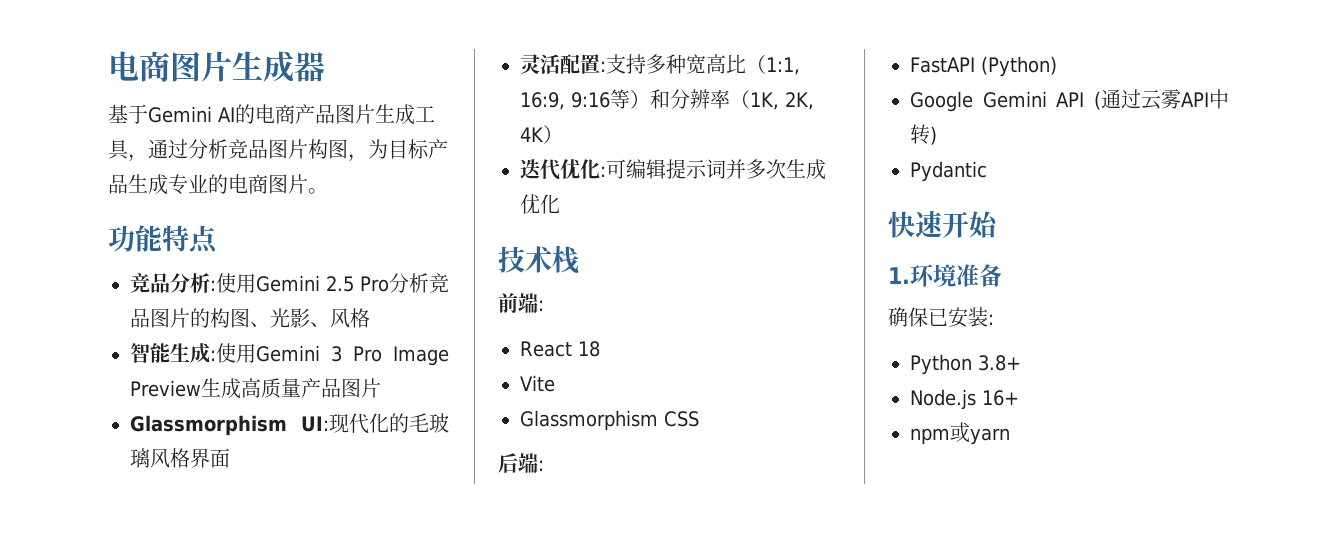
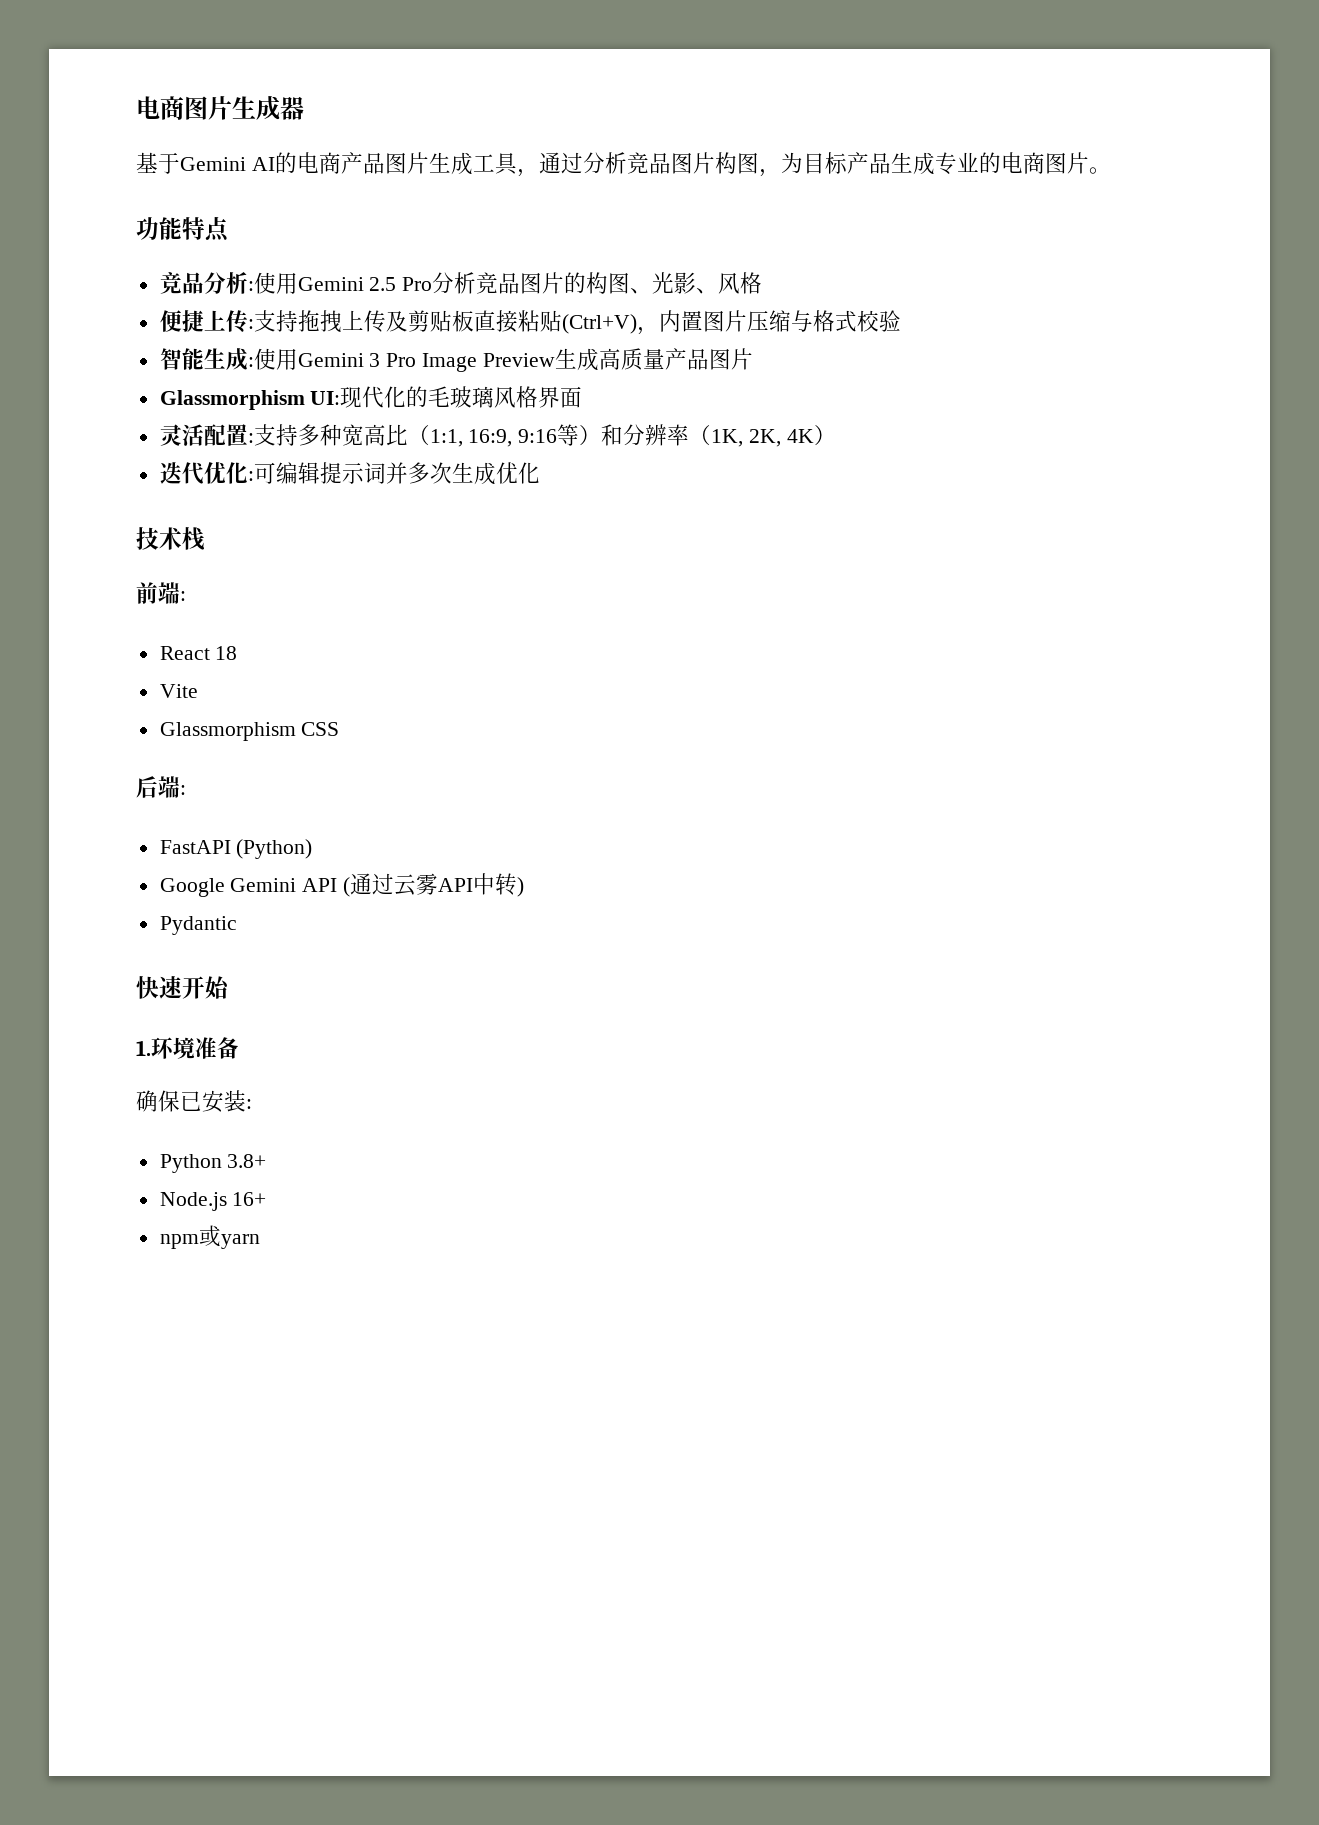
+ 便捷上传:支持拖拽上传及剪贴板直接粘贴(Ctrl+V)，内置图片压缩与格式校验

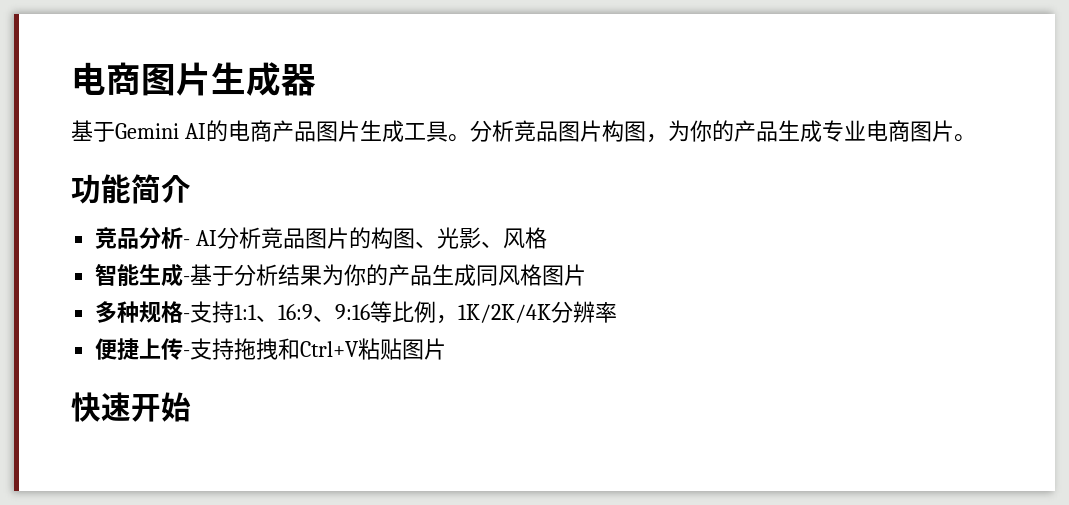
- 基于Gemini AI的电商产品图片生成工具，通过分析竞品图片构图，为目标产品生成专业的电商图片。
+ 基于Gemini AI的电商产品图片生成工具。分析竞品图片构图，为你的产品生成专业电商图片。
- 功能特点
+ 功能简介
- 竞品分析:使用Gemini 2.5 Pro分析竞品图片的构图、光影、风格
+ 竞品分析- AI分析竞品图片的构图、光影、风格
+ 智能生成-基于分析结果为你的产品生成同风格图片
+ 多种规格-支持1:1、16:9、9:16等比例，1K/2K/4K分辨率
- 便捷上传:支持拖拽上传及剪贴板直接粘贴(Ctrl+V)，内置图片压缩与格式校验
- 智能生成:使用Gemini 3 Pro Image Preview生成高质量产品图片
- Glassmorphism UI:现代化的毛玻璃风格界面
- 灵活配置:支持多种宽高比（1:1, 16:9, 9:16等）和分辨率（1K, 2K, 4K）
- 迭代优化:可编辑提示词并多次生成优化
- 技术栈
- 前端:
- React 18
- Vite
- Glassmorphism CSS
- 后端:
- FastAPI (Python)
- Google Gemini API (通过云雾API中转)
- Pydantic
+ 便捷上传-支持拖拽和Ctrl+V粘贴图片
  快速开始
- 1.环境准备
- 确保已安装:
- Python 3.8+
- Node.js 16+
- npm或yarn

